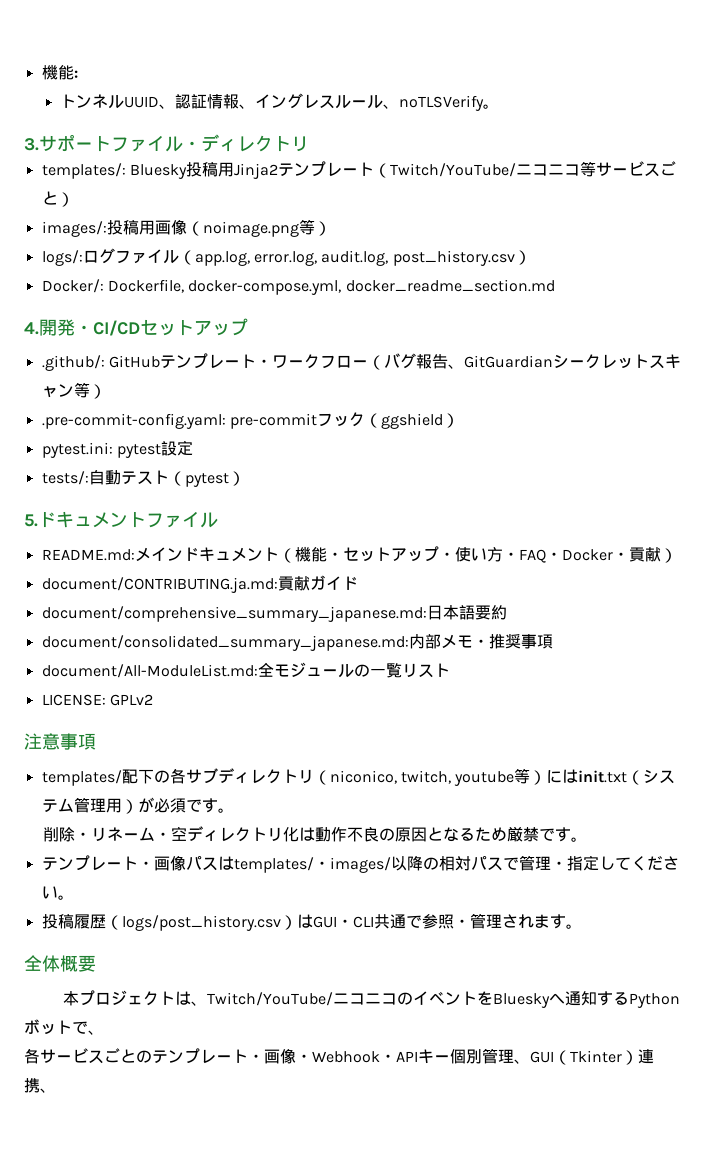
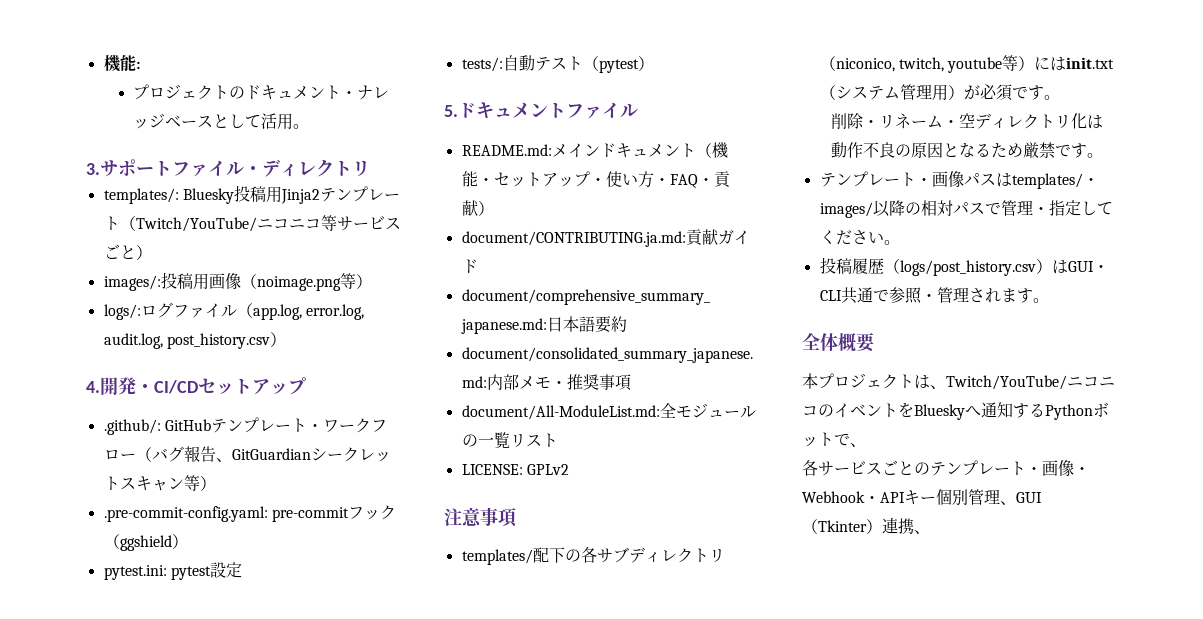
- トンネルUUID、認証情報、イングレスルール、noTLSVerify。
+ プロジェクトのドキュメント・ナレッジベースとして活用。
- Docker/: Dockerfile, docker-compose.yml, docker_readme_section.md
- README.md:メインドキュメント（機能・セットアップ・使い方・FAQ・Docker・貢献）
+ README.md:メインドキュメント（機能・セットアップ・使い方・FAQ・貢献）

